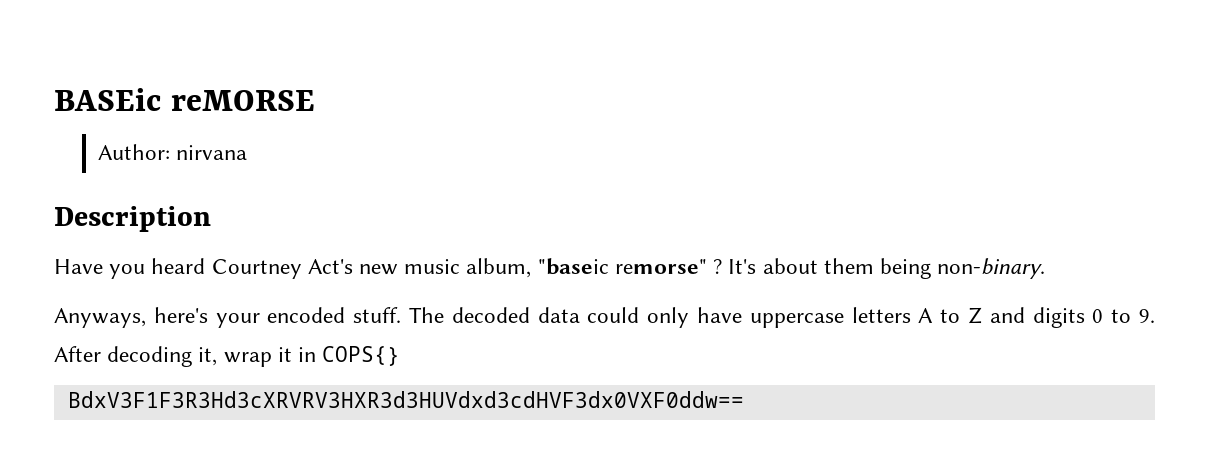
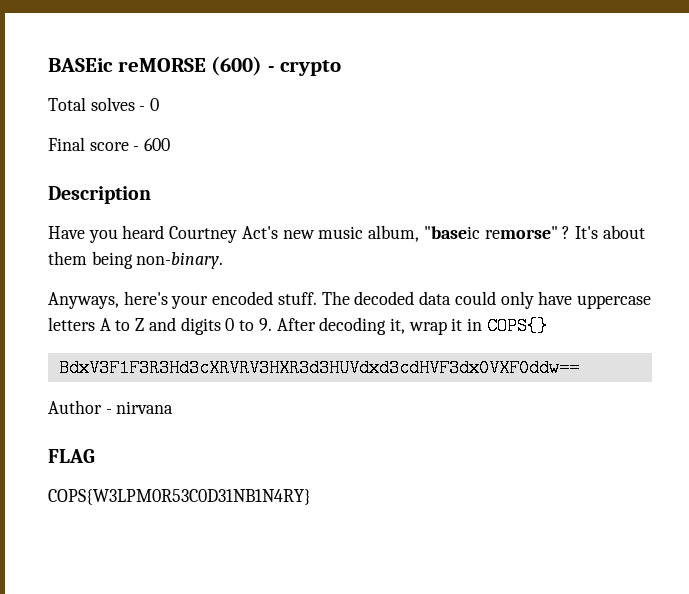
- BASEic reMORSE
- Author: nirvana
+ BASEic reMORSE (600) - crypto
+ Total solves - 0
+ Final score - 600
+ Author - nirvana
+ FLAG
+ COPS{W3LPM0R53C0D31NB1N4RY}

